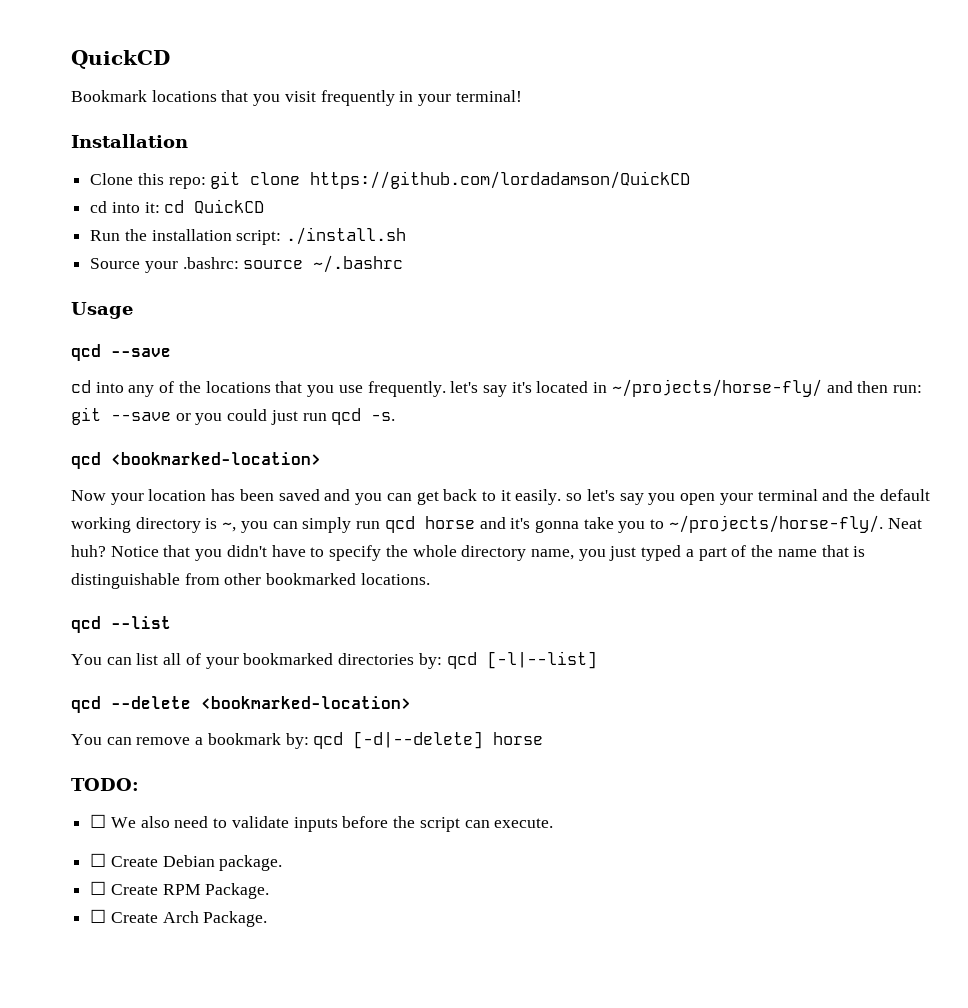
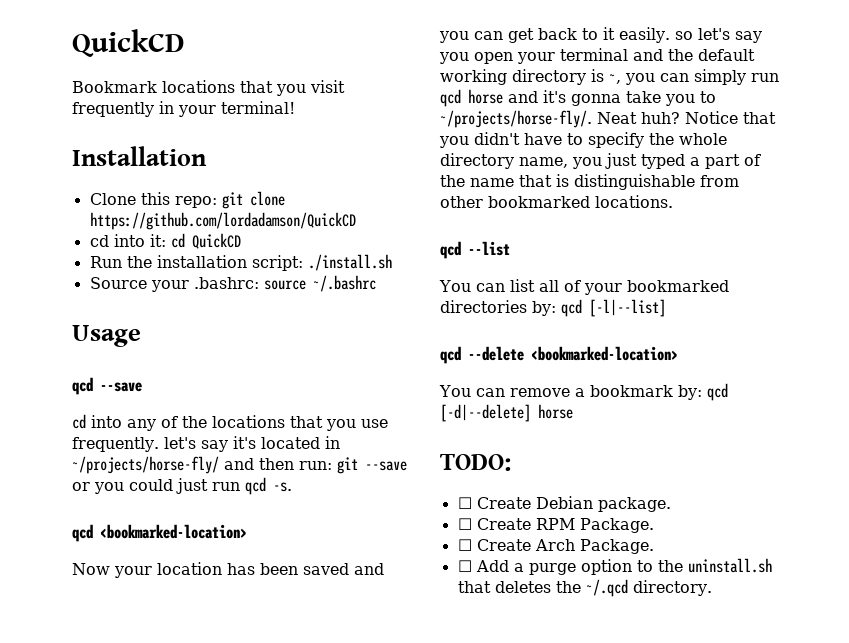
- ☐ We also need to validate inputs before the script can execute.
+ ☐ Add a purge option to the uninstall.sh that deletes the ~/.qcd directory.

